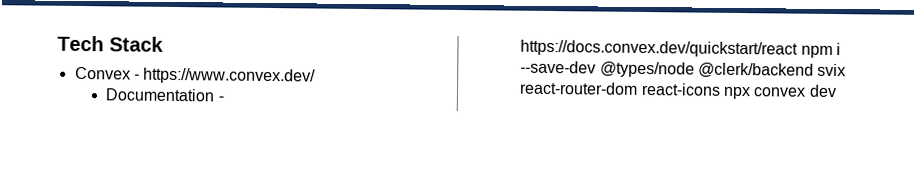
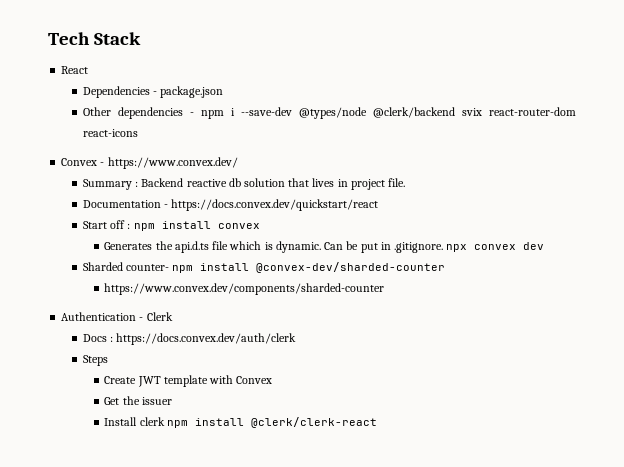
+ React
+ Dependencies - package.json
+ Other dependencies - npm i --save-dev @types/node @clerk/backend svix react-router-dom react-icons
  Convex - https://www.convex.dev/
- Documentation - https://docs.convex.dev/quickstart/react npm i --save-dev @types/node @clerk/backend svix react-router-dom react-icons npx convex dev
+ Summary : Backend reactive db solution that lives in project file.
+ Documentation - https://docs.convex.dev/quickstart/react
+ Start off : npm install convex
+ Generates the api.d.ts file which is dynamic. Can be put in .gitignore. npx convex dev
+ Sharded counter- npm install @convex-dev/sharded-counter
+ https://www.convex.dev/components/sharded-counter
+ Authentication - Clerk
+ Docs : https://docs.convex.dev/auth/clerk
+ Steps
+ Create JWT template with Convex
+ Get the issuer
+ Install clerk npm install @clerk/clerk-react

